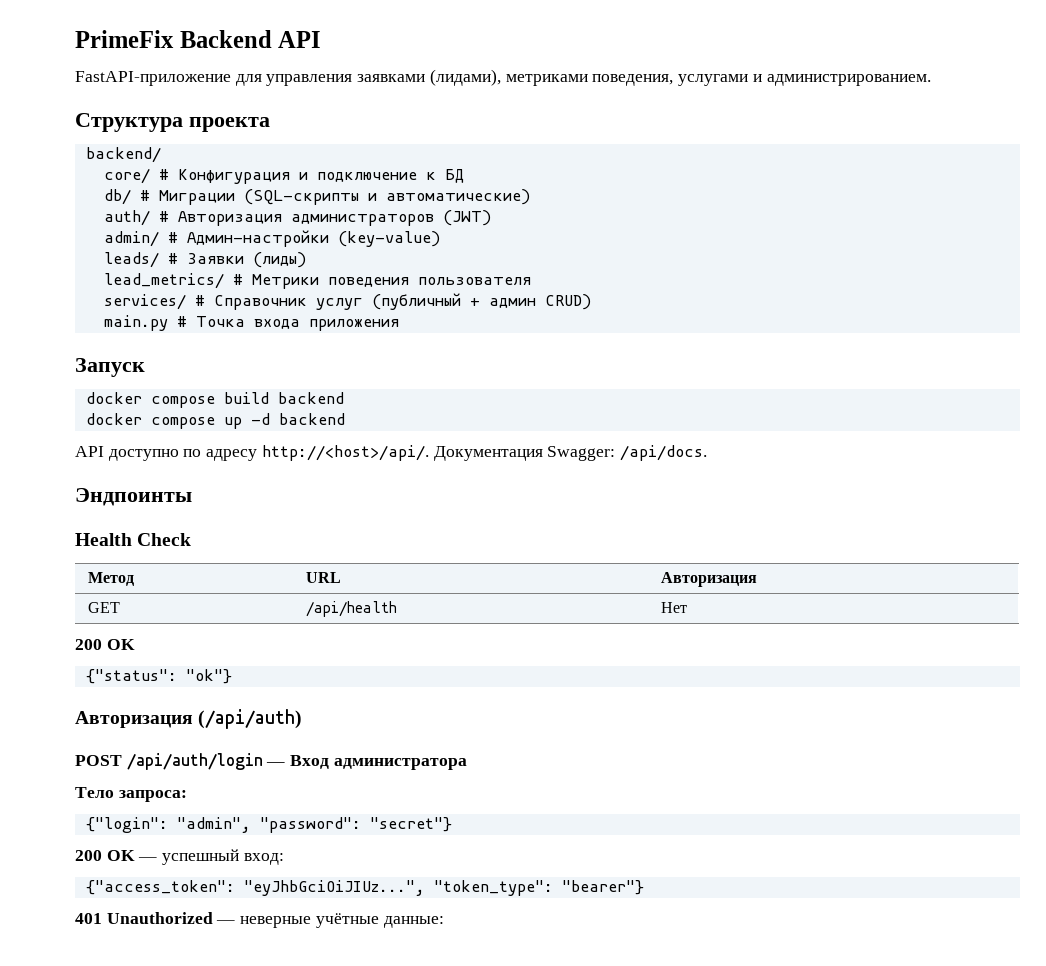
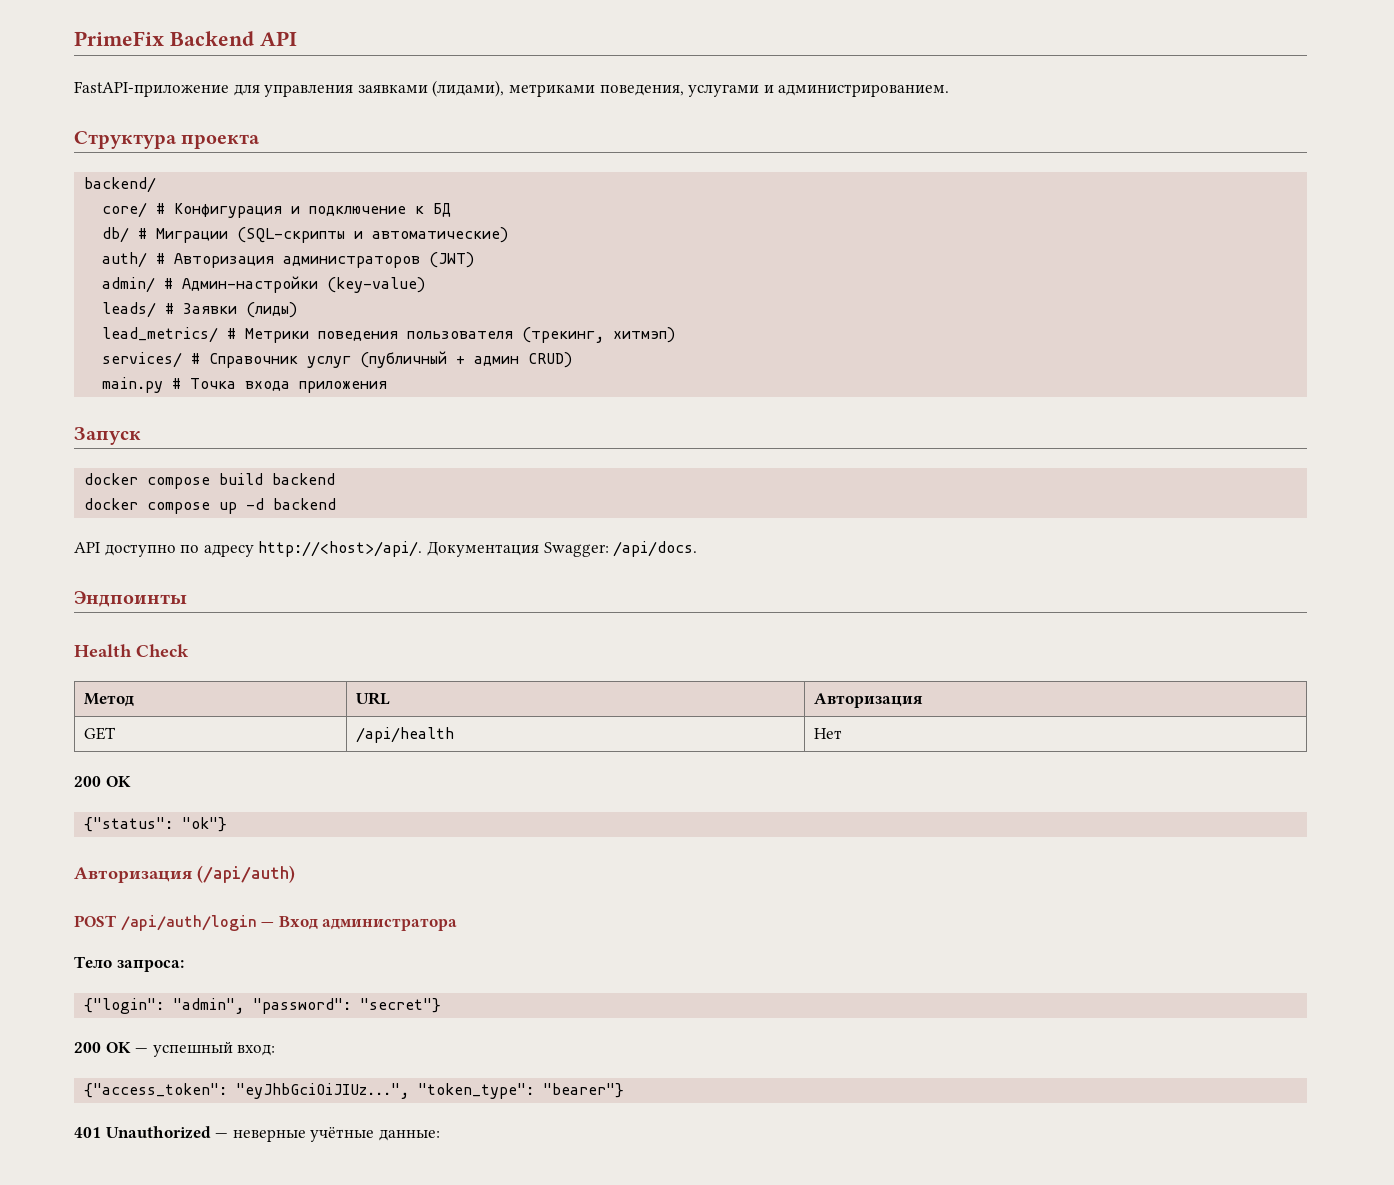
- lead_metrics/ # Метрики поведения пользователя
+ lead_metrics/ # Метрики поведения пользователя (трекинг, хитмэп)

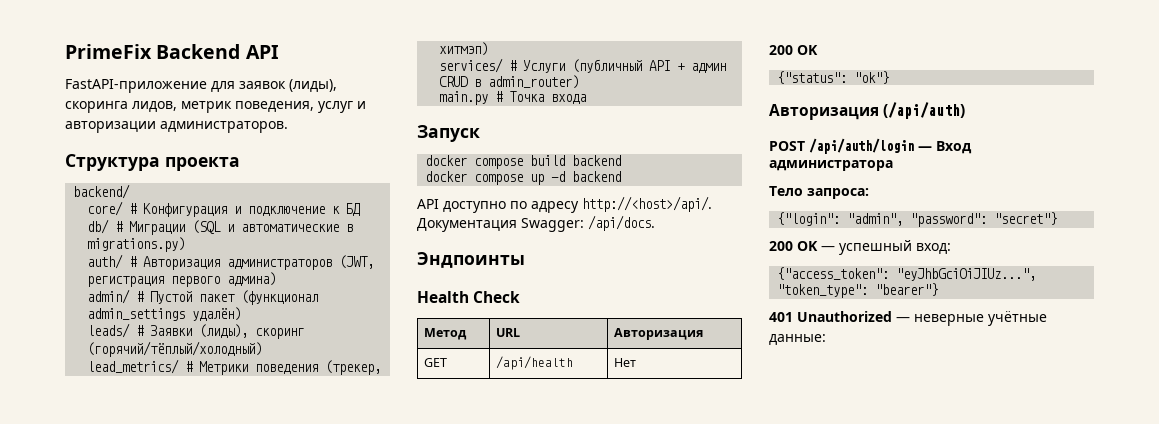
- FastAPI-приложение для управления заявками (лидами), метриками поведения, услугами и администрированием.
+ FastAPI-приложение для заявок (лиды), скоринга лидов, метрик поведения, услуг и авторизации администраторов.
- db/ # Миграции (SQL-скрипты и автоматические)
+ db/ # Миграции (SQL и автоматические в migrations.py)
- auth/ # Авторизация администраторов (JWT)
- admin/ # Админ-настройки (key-value)
+ auth/ # Авторизация администраторов (JWT, регистрация первого админа)
+ admin/ # Пустой пакет (функционал admin_settings удалён)
- leads/ # Заявки (лиды)
+ leads/ # Заявки (лиды), скоринг (горячий/тёплый/холодный)
- lead_metrics/ # Метрики поведения пользователя (трекинг, хитмэп)
+ lead_metrics/ # Метрики поведения (трекер, хитмэп)
- services/ # Справочник услуг (публичный + админ CRUD)
+ services/ # Услуги (публичный API + админ CRUD в admin_router)
- main.py # Точка входа приложения
+ main.py # Точка входа

